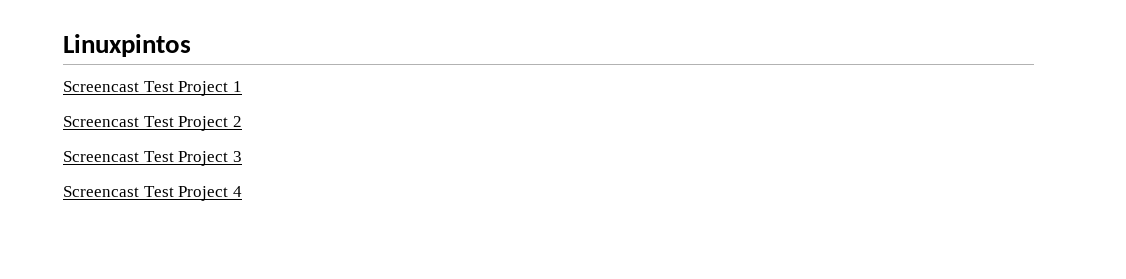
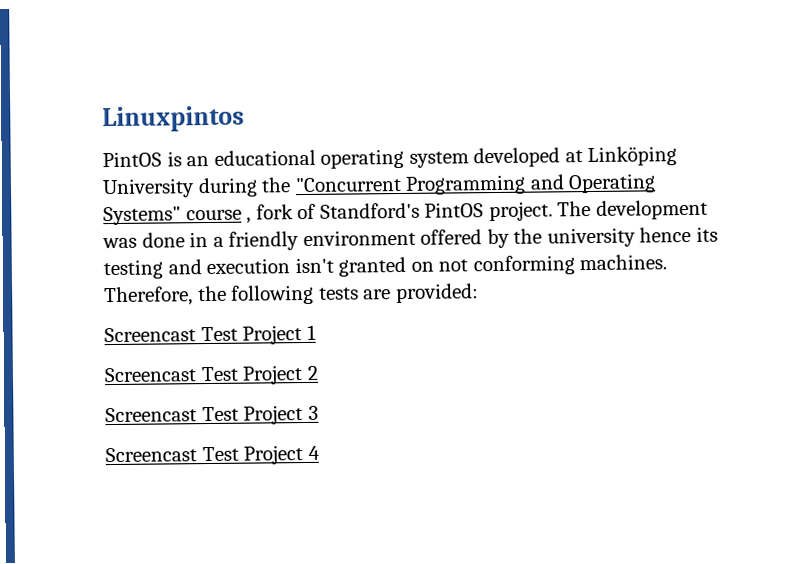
+ PintOS is an educational operating system developed at Linköping University during the "Concurrent Programming and Operating Systems" course , fork of Standford's PintOS project. The development was done in a friendly environment offered by the university hence its testing and execution isn't granted on not conforming machines. Therefore, the following tests are provided:

